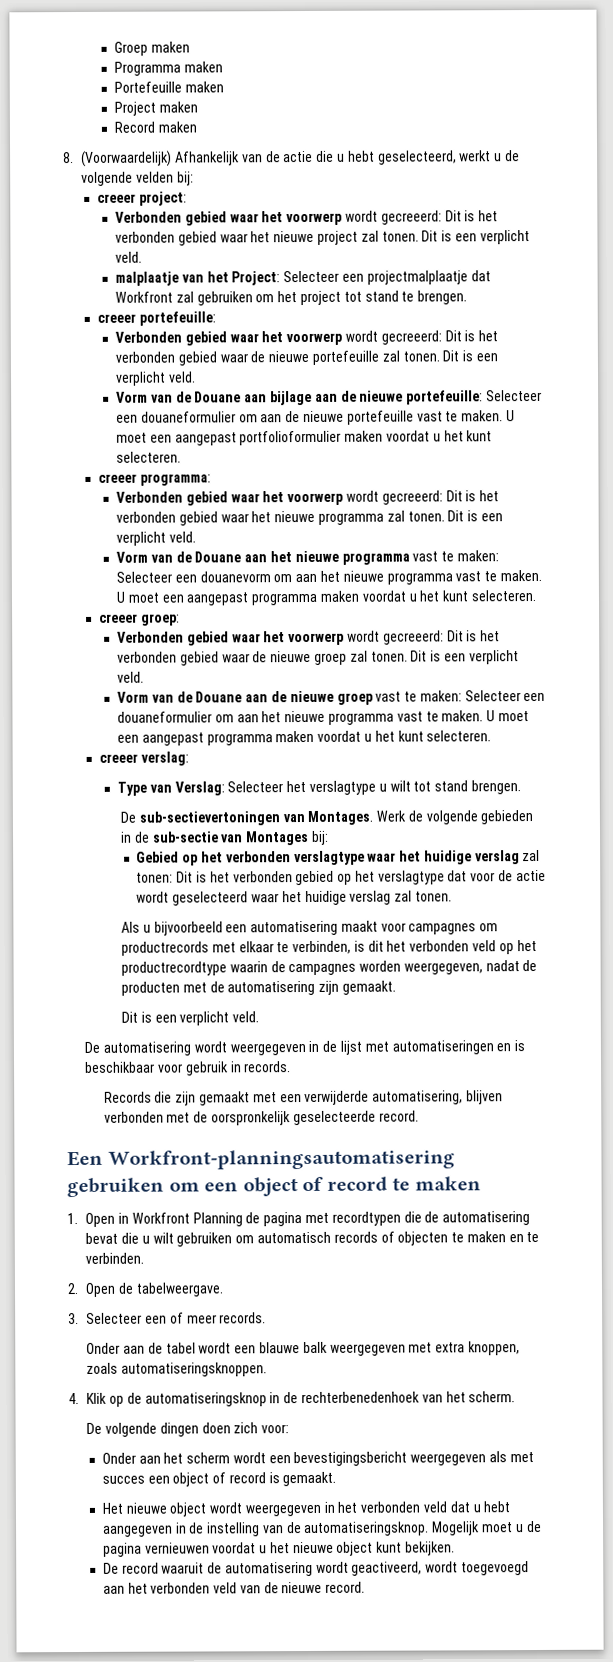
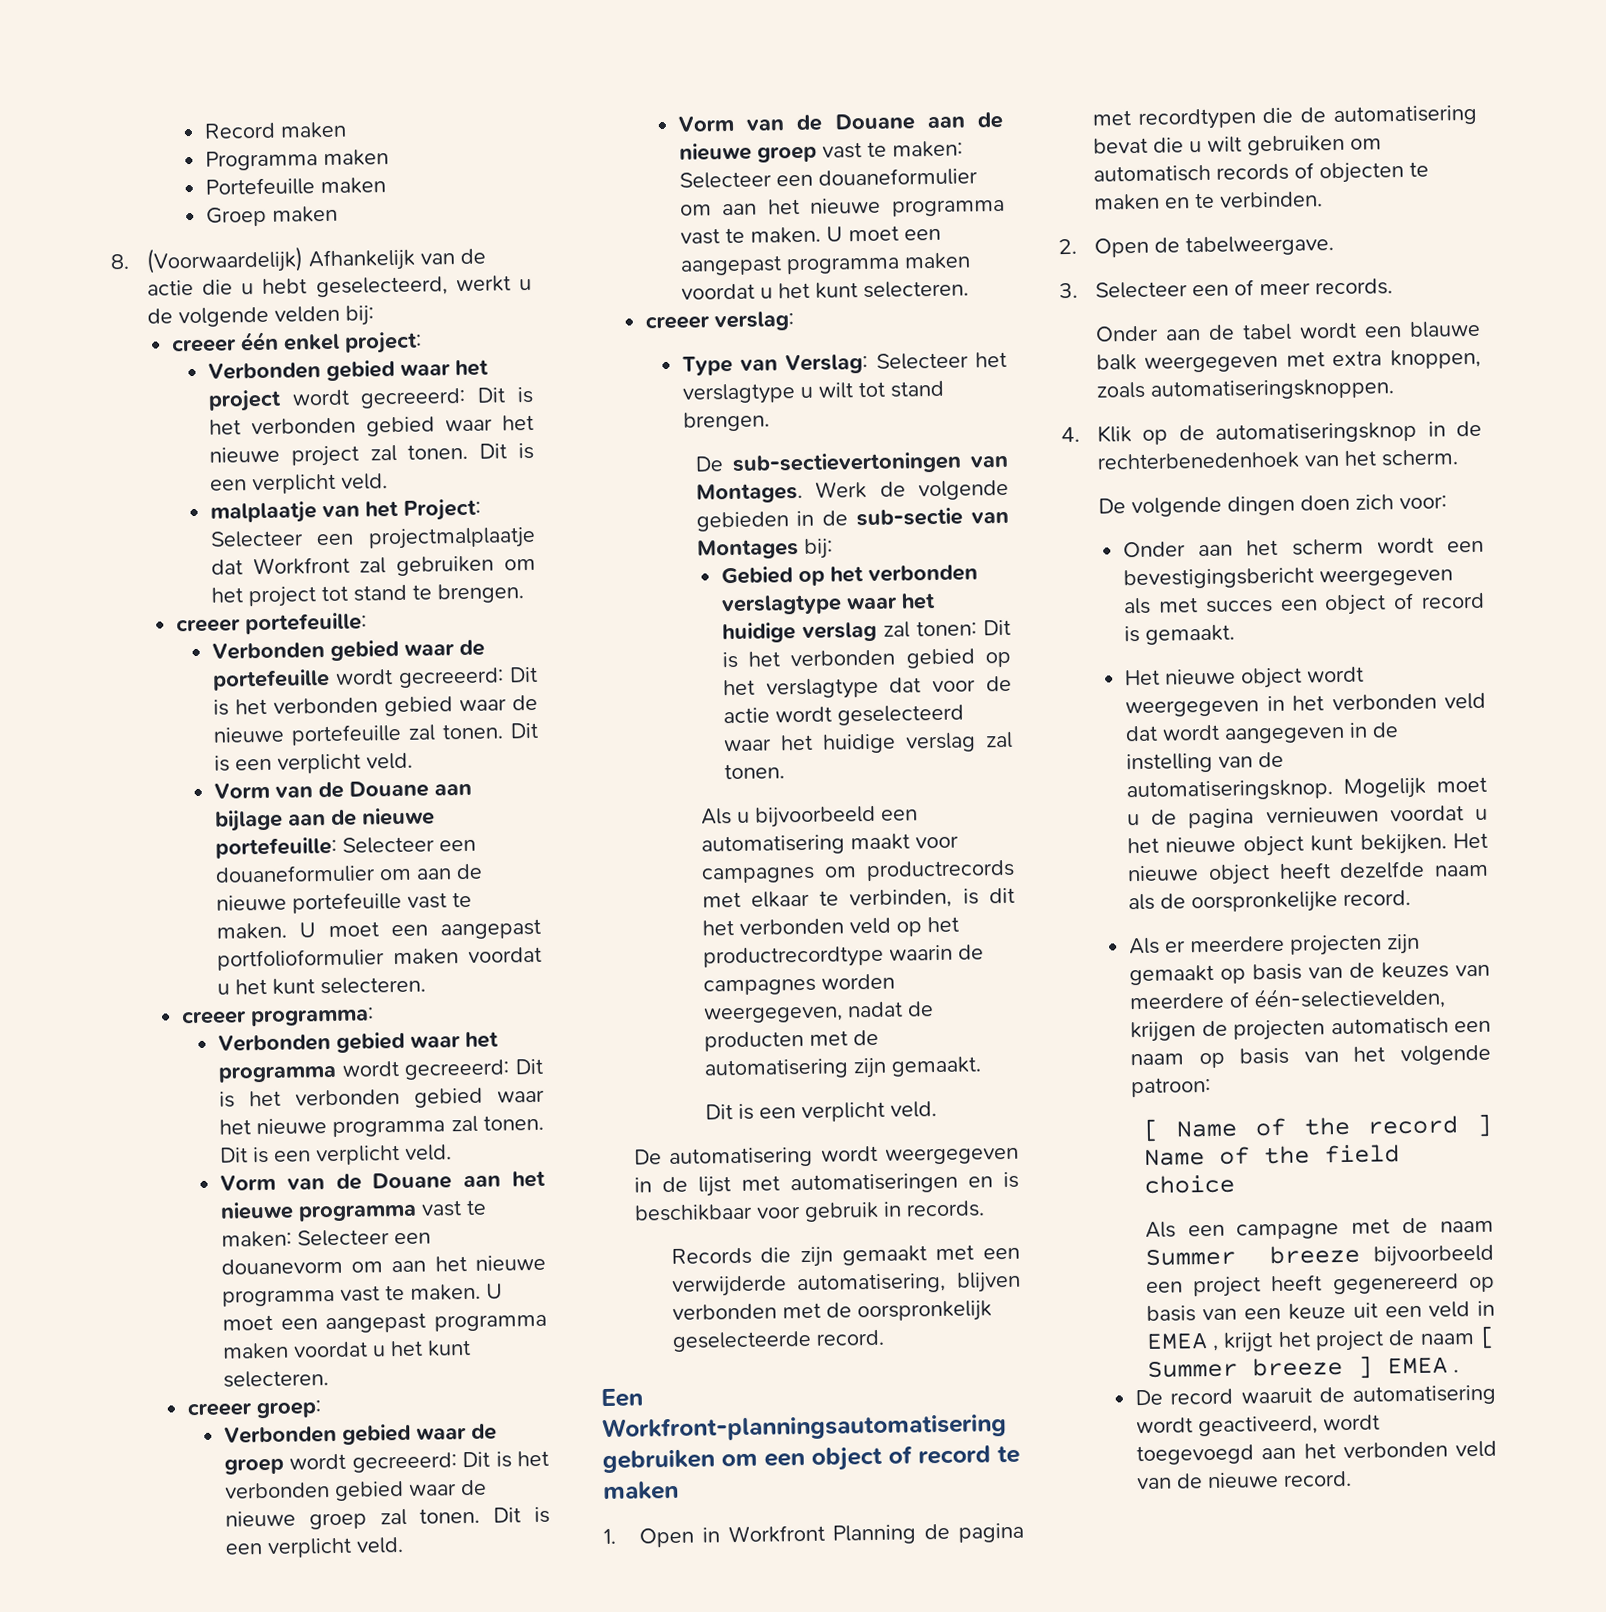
- Groep maken
+ Record maken
- Project maken
- Record maken
+ Groep maken
- creeer project:
+ creeer één enkel project:
- Verbonden gebied waar het voorwerp wordt gecreeerd: Dit is het verbonden gebied waar het nieuwe project zal tonen.
+ Verbonden gebied waar het project wordt gecreeerd: Dit is het verbonden gebied waar het nieuwe project zal tonen.
- Verbonden gebied waar het voorwerp wordt gecreeerd: Dit is het verbonden gebied waar de nieuwe portefeuille zal tonen.
+ Verbonden gebied waar de portefeuille wordt gecreeerd: Dit is het verbonden gebied waar de nieuwe portefeuille zal tonen.
- Verbonden gebied waar het voorwerp wordt gecreeerd: Dit is het verbonden gebied waar het nieuwe programma zal tonen.
+ Verbonden gebied waar het programma wordt gecreeerd: Dit is het verbonden gebied waar het nieuwe programma zal tonen.
- Verbonden gebied waar het voorwerp wordt gecreeerd: Dit is het verbonden gebied waar de nieuwe groep zal tonen.
+ Verbonden gebied waar de groep wordt gecreeerd: Dit is het verbonden gebied waar de nieuwe groep zal tonen.
- Het nieuwe object wordt weergegeven in het verbonden veld dat u hebt aangegeven in de instelling van de automatiseringsknop.
+ Het nieuwe object wordt weergegeven in het verbonden veld dat wordt aangegeven in de instelling van de automatiseringsknop.
+ Het nieuwe object heeft dezelfde naam als de oorspronkelijke record.
+ Als er meerdere projecten zijn gemaakt op basis van de keuzes van meerdere of één-selectievelden, krijgen de projecten automatisch een naam op basis van het volgende patroon:
+ [ Name of the record ] Name of the field choice
+ Als een campagne met de naam Summer breeze bijvoorbeeld een project heeft gegenereerd op basis van een keuze uit een veld in EMEA , krijgt het project de naam [ Summer breeze ] EMEA .

